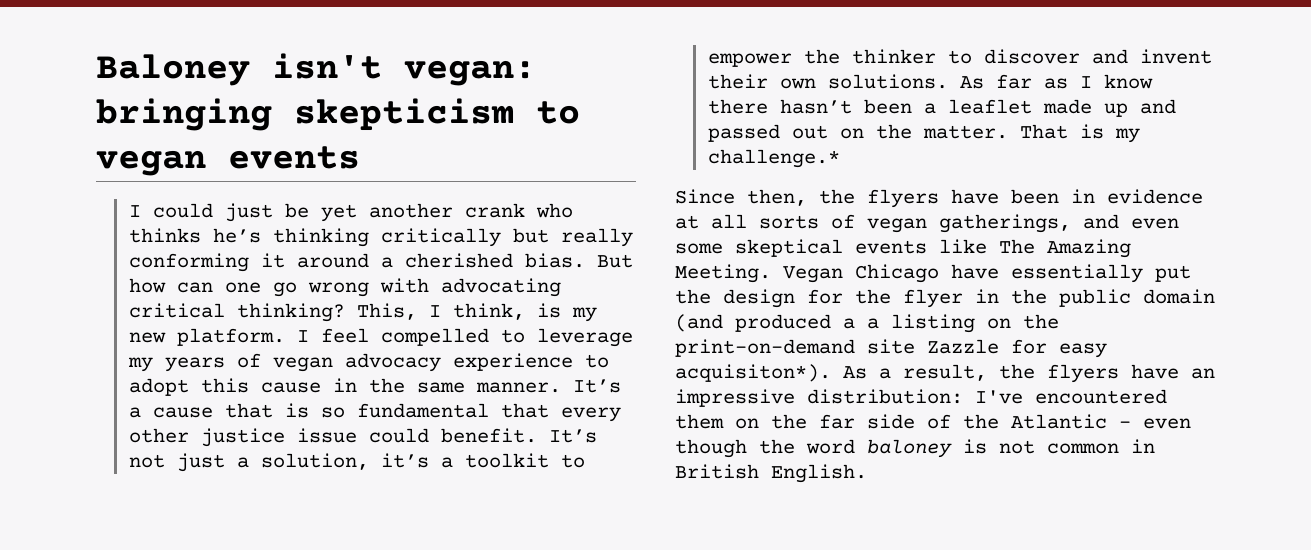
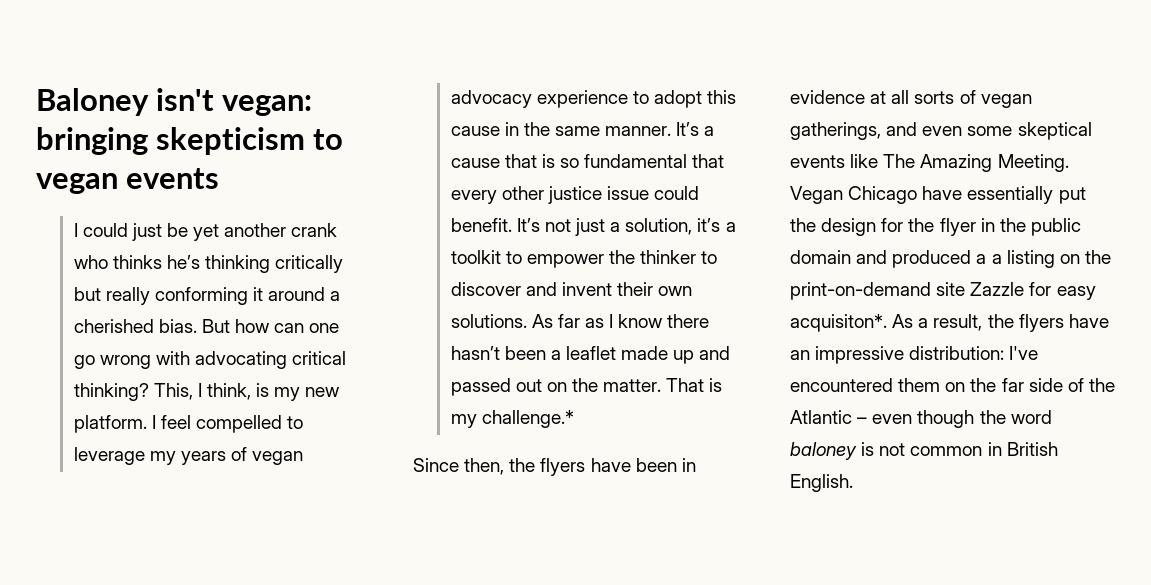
- Vegan Chicago have essentially put the design for the flyer in the public domain (and produced a a listing on the print-on-demand site Zazzle for easy acquisiton*).
+ Vegan Chicago have essentially put the design for the flyer in the public domain and produced a a listing on the print-on-demand site Zazzle for easy acquisiton*.

